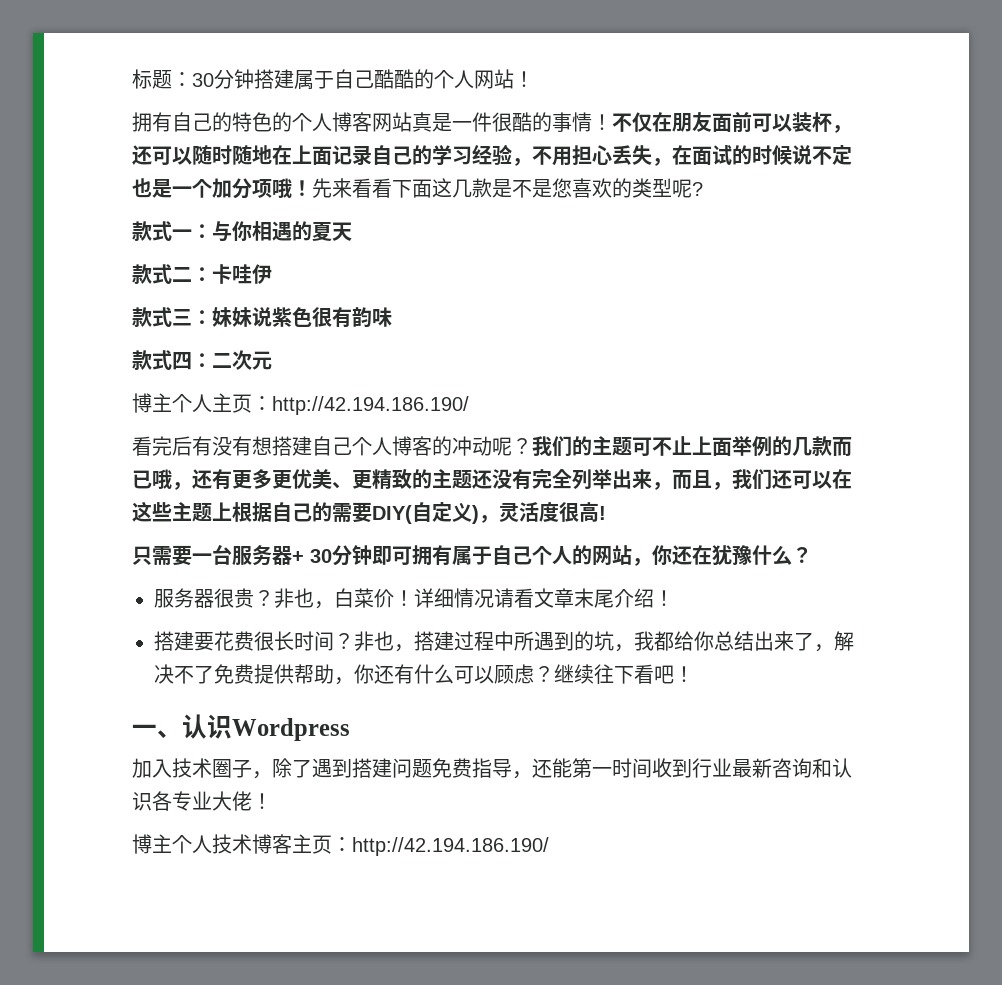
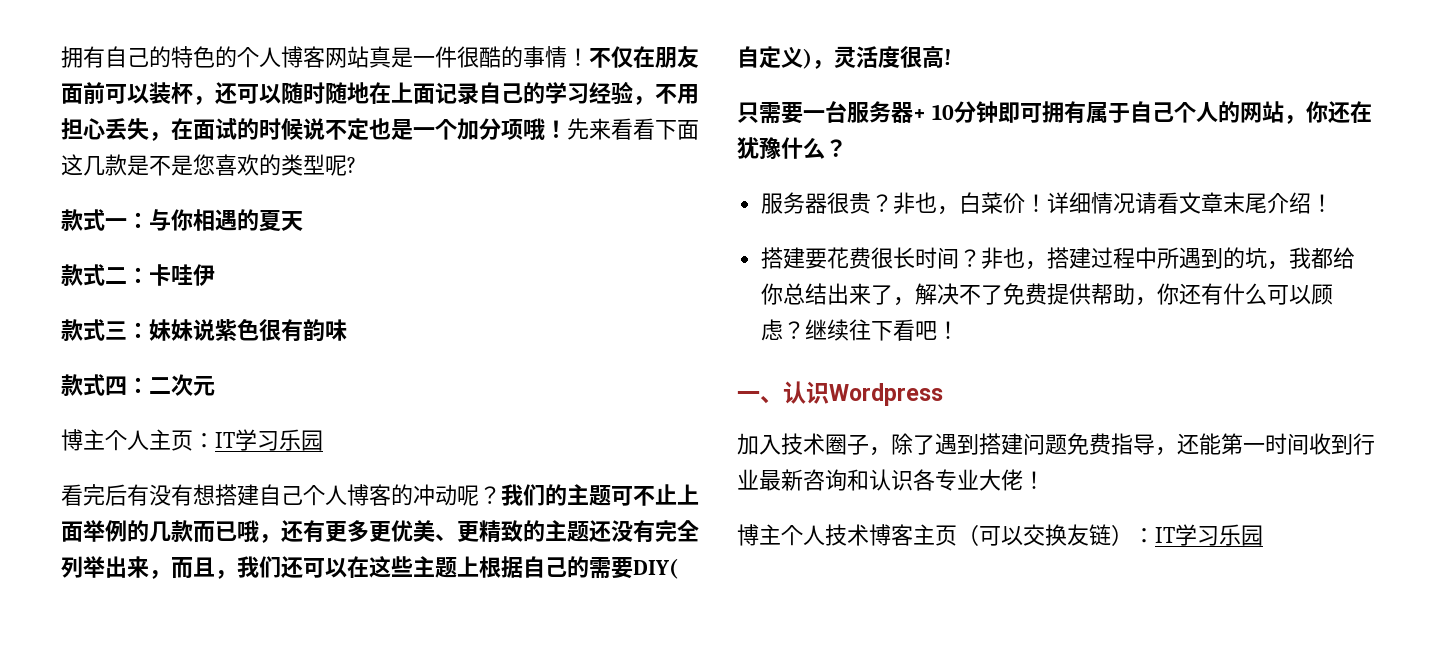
- 标题：30分钟搭建属于自己酷酷的个人网站！
- 博主个人主页：http://42.194.186.190/
+ 博主个人主页：IT学习乐园
- 只需要一台服务器+ 30分钟即可拥有属于自己个人的网站，你还在犹豫什么？
+ 只需要一台服务器+ 10分钟即可拥有属于自己个人的网站，你还在犹豫什么？
- 博主个人技术博客主页：http://42.194.186.190/
+ 博主个人技术博客主页（可以交换友链）：IT学习乐园

